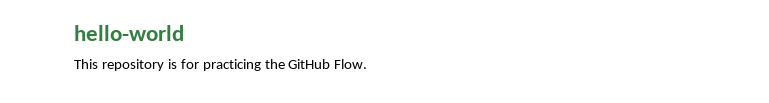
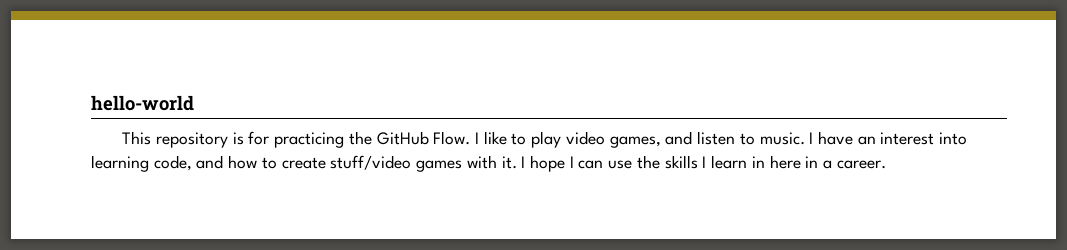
+ I like to play video games, and listen to music. I have an interest into learning code, and how to create stuff/video games with it. I hope I can use the skills I learn in here in a career.

